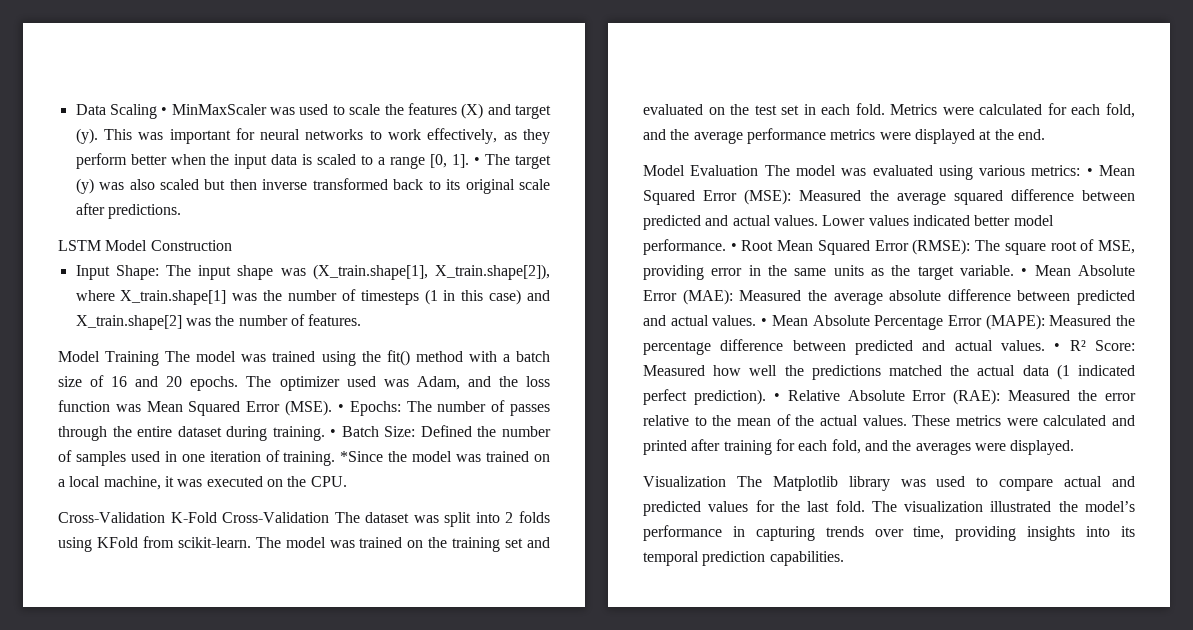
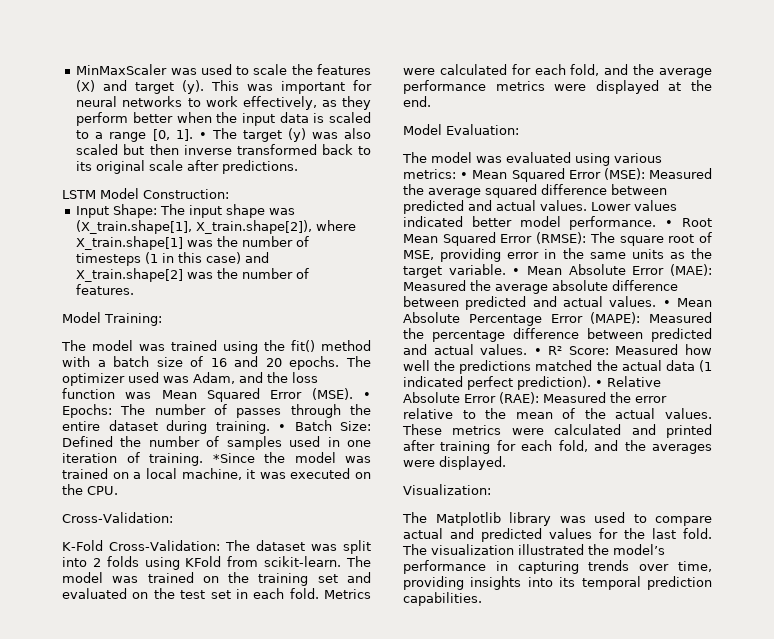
- Data Scaling • MinMaxScaler was used to scale the features (X) and target (y).
+ MinMaxScaler was used to scale the features (X) and target (y).
- LSTM Model Construction
+ LSTM Model Construction:
- Model Training The model was trained using the fit() method with a batch size of 16 and 20 epochs.
+ Model Training:
+ The model was trained using the fit() method with a batch size of 16 and 20 epochs.
  *Since the model was trained on a local machine, it was executed on the CPU.
- Cross-Validation K-Fold Cross-Validation The dataset was split into 2 folds using KFold from scikit-learn.
+ Cross-Validation:
+ K-Fold Cross-Validation: The dataset was split into 2 folds using KFold from scikit-learn.
- Model Evaluation The model was evaluated using various metrics: • Mean Squared Error (MSE): Measured the average squared difference between predicted and actual values.
+ Model Evaluation:
+ The model was evaluated using various metrics: • Mean Squared Error (MSE): Measured the average squared difference between predicted and actual values.
- Visualization The Matplotlib library was used to compare actual and predicted values for the last fold.
+ Visualization:
+ The Matplotlib library was used to compare actual and predicted values for the last fold.

